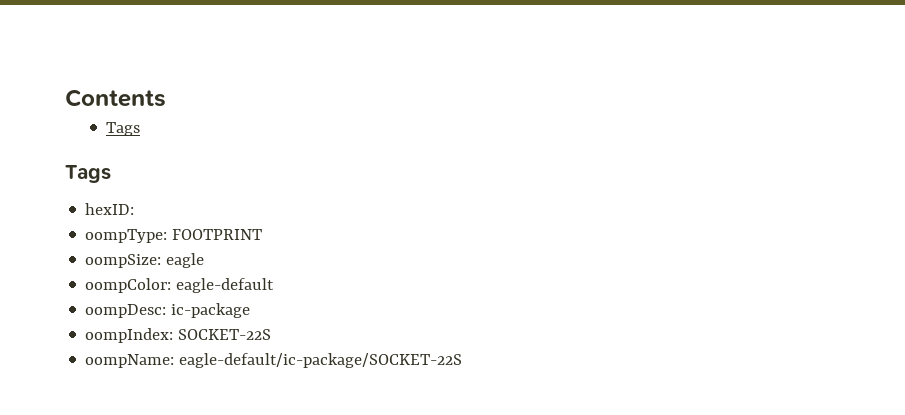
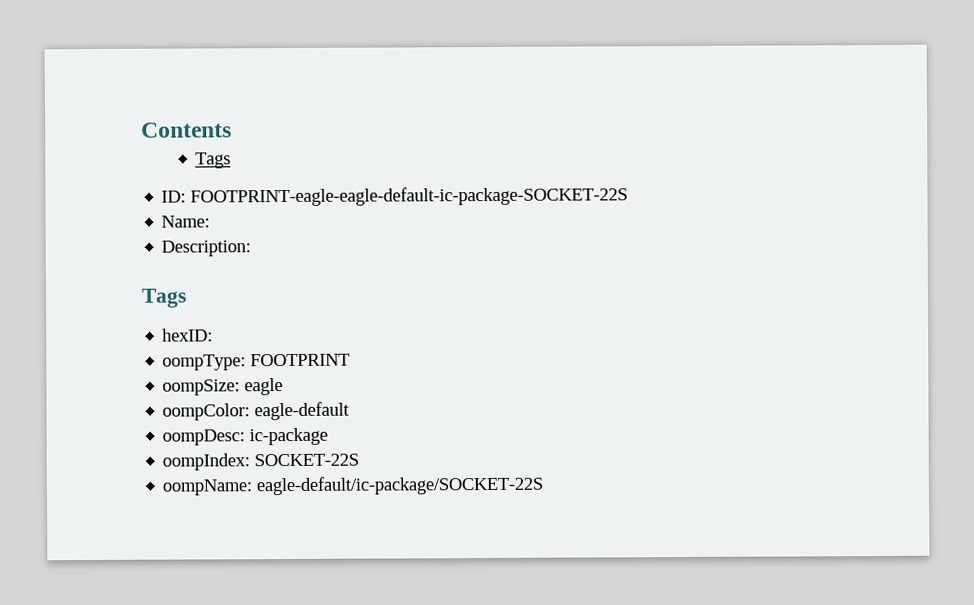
+ ID: FOOTPRINT-eagle-eagle-default-ic-package-SOCKET-22S
+ Name:
+ Description:

